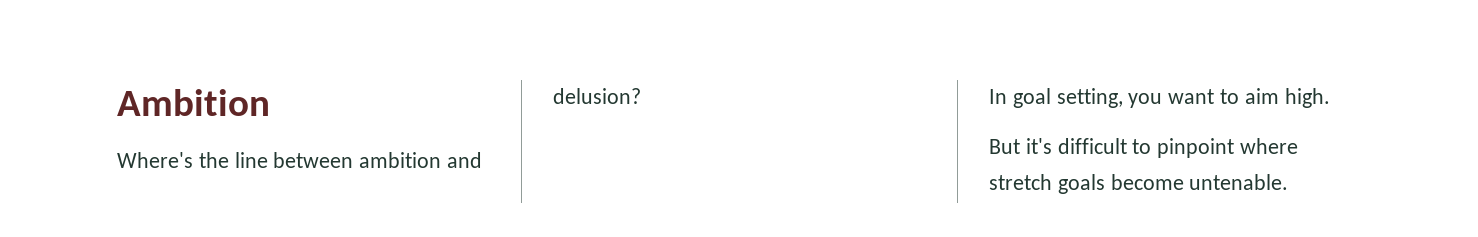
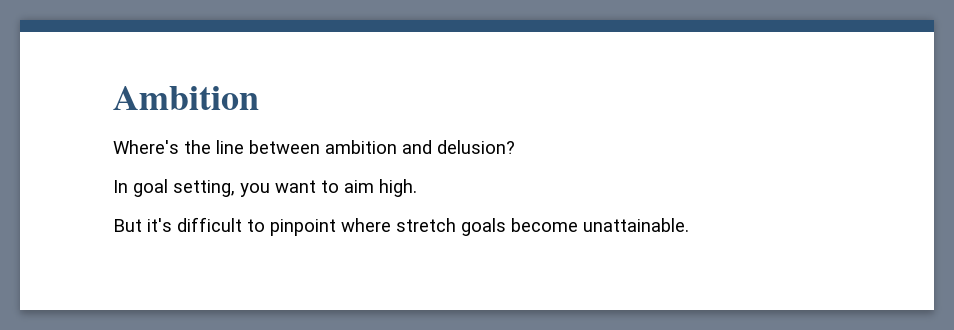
- But it's difficult to pinpoint where stretch goals become untenable.
+ But it's difficult to pinpoint where stretch goals become unattainable.

